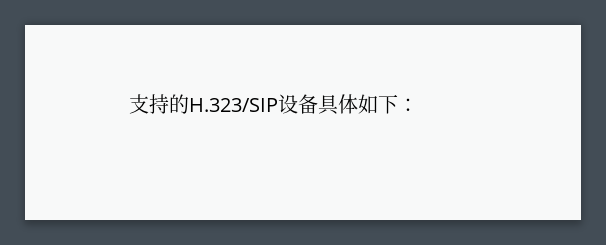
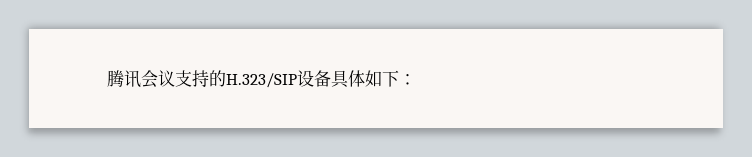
- 支持的H.323/SIP设备具体如下：
+ 腾讯会议支持的H.323/SIP设备具体如下：

